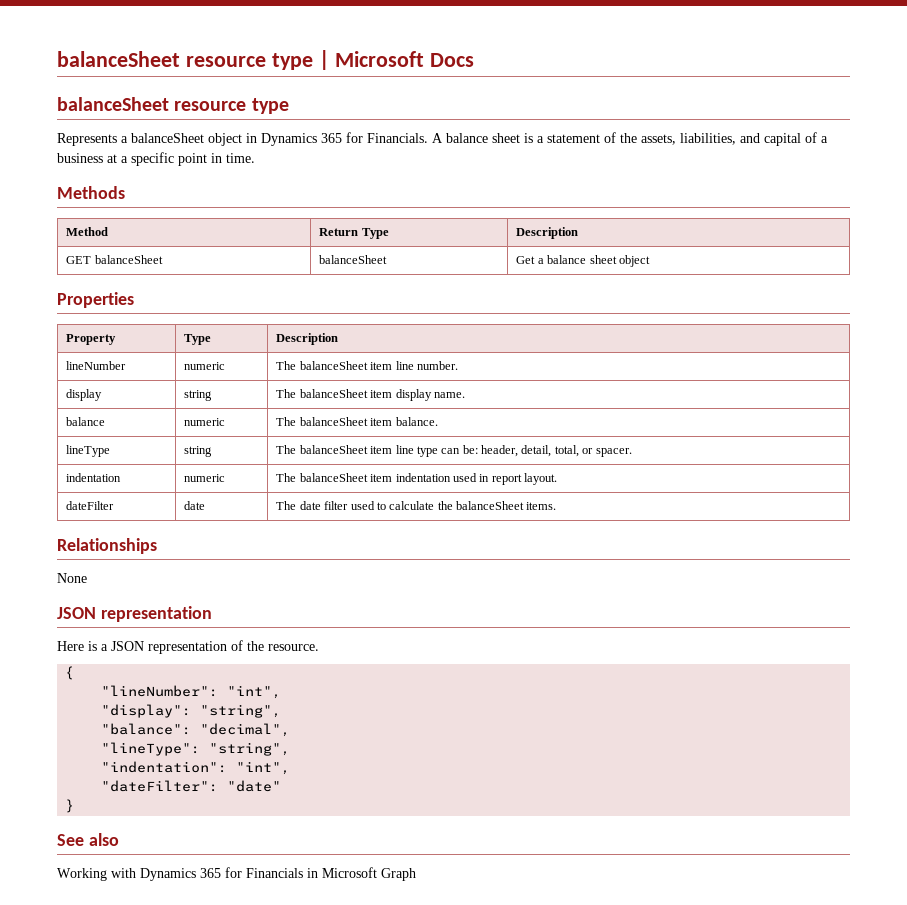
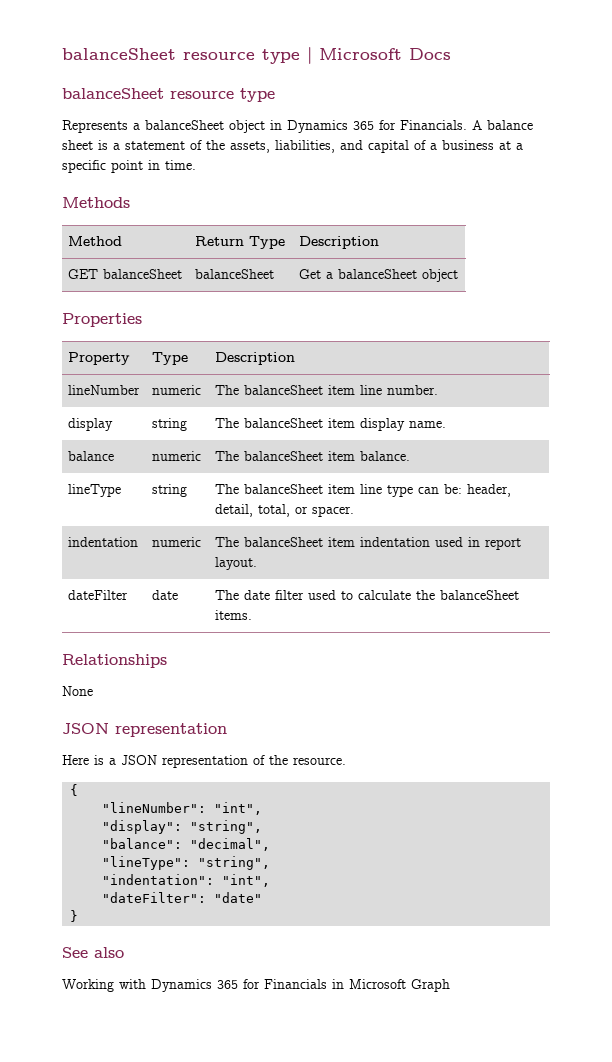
- GET balanceSheet | balanceSheet | Get a balance sheet object
+ GET balanceSheet | balanceSheet | Get a balanceSheet object

